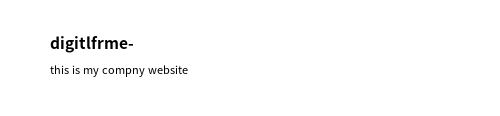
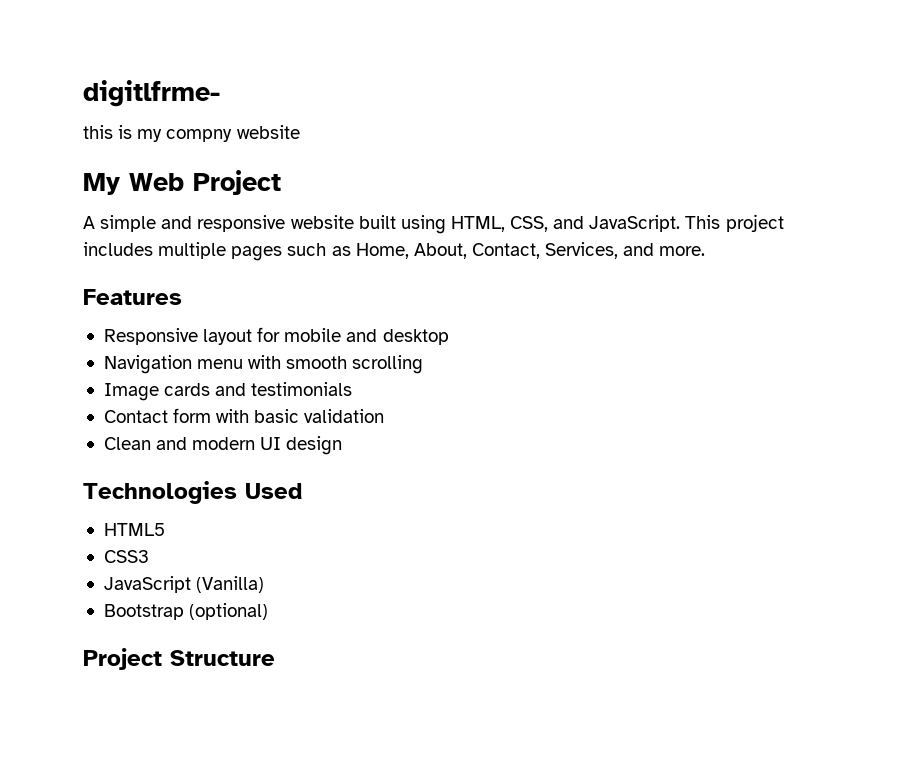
+ My Web Project
+ A simple and responsive website built using HTML, CSS, and JavaScript. This project includes multiple pages such as Home, About, Contact, Services, and more.
+ Features
+ Responsive layout for mobile and desktop
+ Navigation menu with smooth scrolling
+ Image cards and testimonials
+ Contact form with basic validation
+ Clean and modern UI design
+ Technologies Used
+ HTML5
+ CSS3
+ JavaScript (Vanilla)
+ Bootstrap (optional)
+ Project Structure

